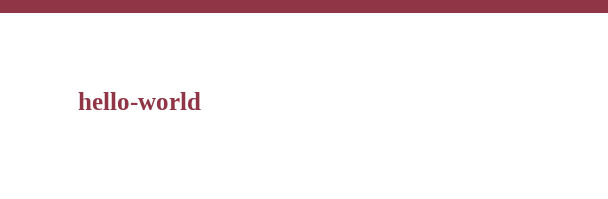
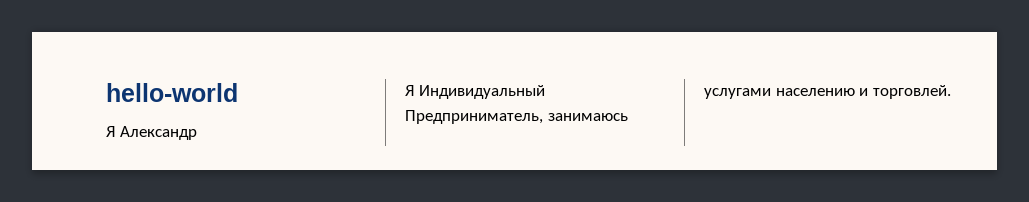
+ Я Александр
+ Я Индивидуальный Предприниматель, занимаюсь услугами населению и торговлей.

